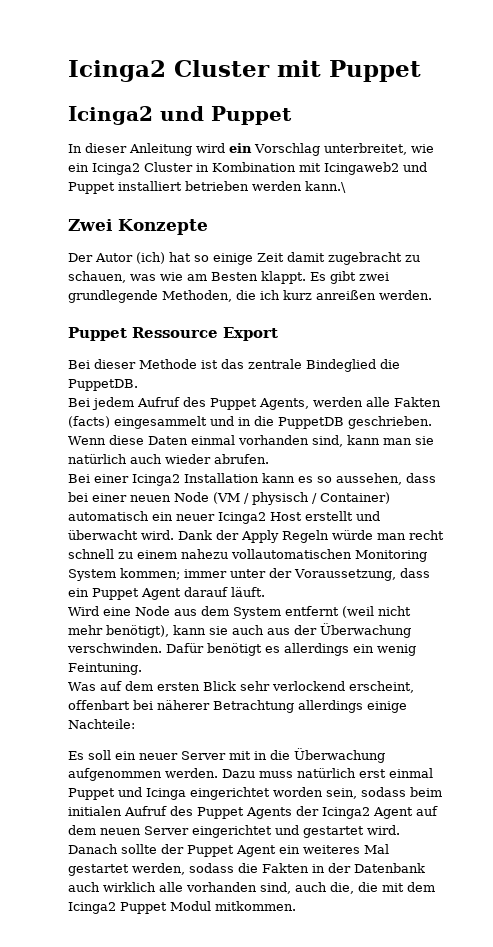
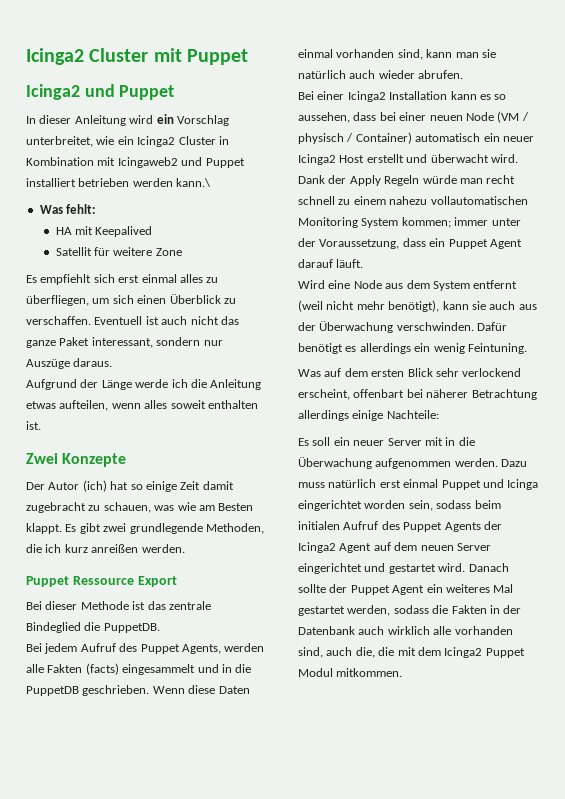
+ Was fehlt:
+ HA mit Keepalived
+ Satellit für weitere Zone
+ Es empfiehlt sich erst einmal alles zu überfliegen, um sich einen Überblick zu verschaffen. Eventuell ist auch nicht das ganze Paket interessant, sondern nur Auszüge daraus.
+ Aufgrund der Länge werde ich die Anleitung etwas aufteilen, wenn alles soweit enthalten ist.

